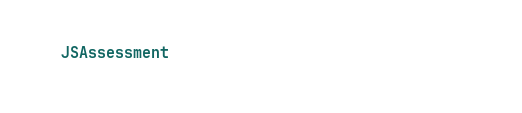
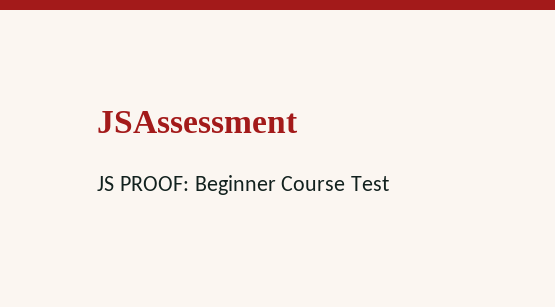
+ JS PROOF: Beginner Course Test

